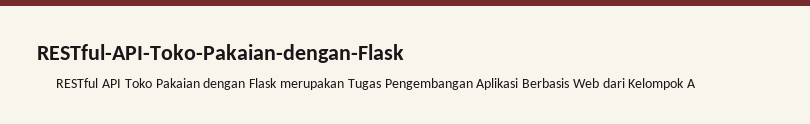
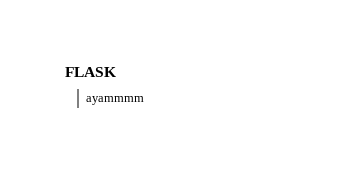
- RESTful-API-Toko-Pakaian-dengan-Flask
- RESTful API Toko Pakaian dengan Flask merupakan Tugas Pengembangan Aplikasi Berbasis Web dari Kelompok A
+ FLASK
+ ayammmm

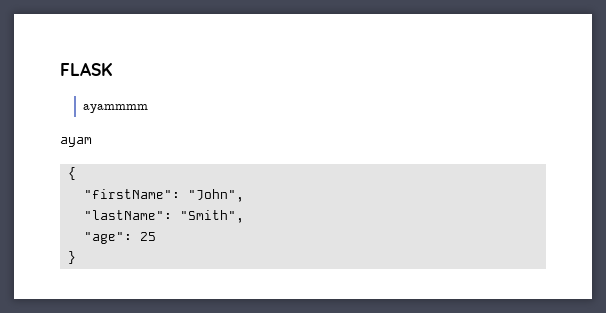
+ ayam
+ {
+ "firstName": "John",
+ "lastName": "Smith",
+ "age": 25
+ }

